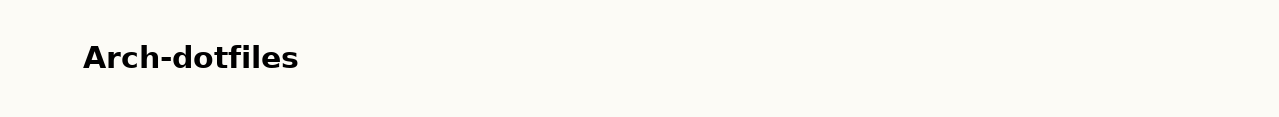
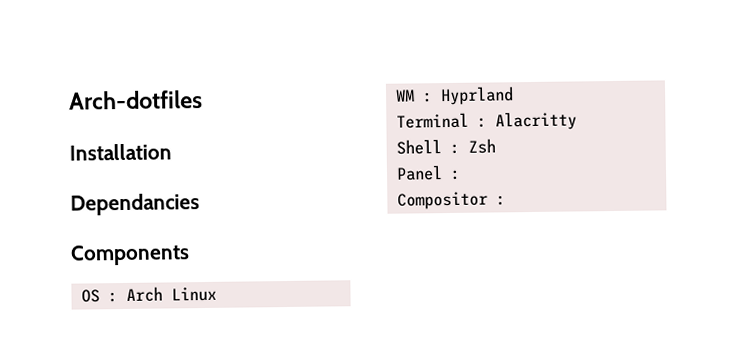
+ Installation
+ Dependancies
+ Components
+ OS : Arch Linux
+ WM : Hyprland
+ Terminal : Alacritty
+ Shell : Zsh
+ Panel :
+ Compositor :

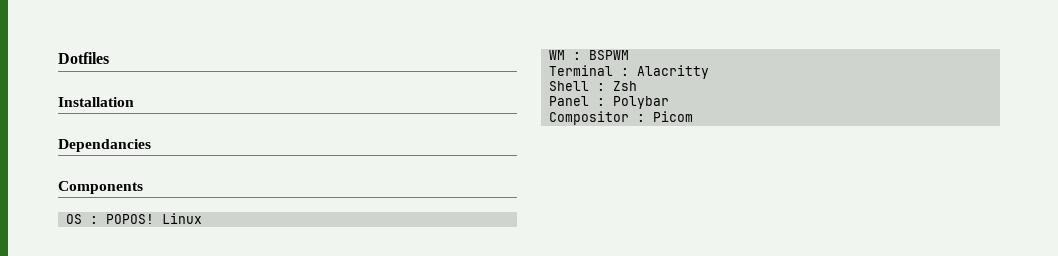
- Arch-dotfiles
+ Dotfiles
- OS : Arch Linux
+ OS : POPOS! Linux
- WM : Hyprland
+ WM : BSPWM
- Panel :
+ Panel : Polybar
- Compositor :
+ Compositor : Picom

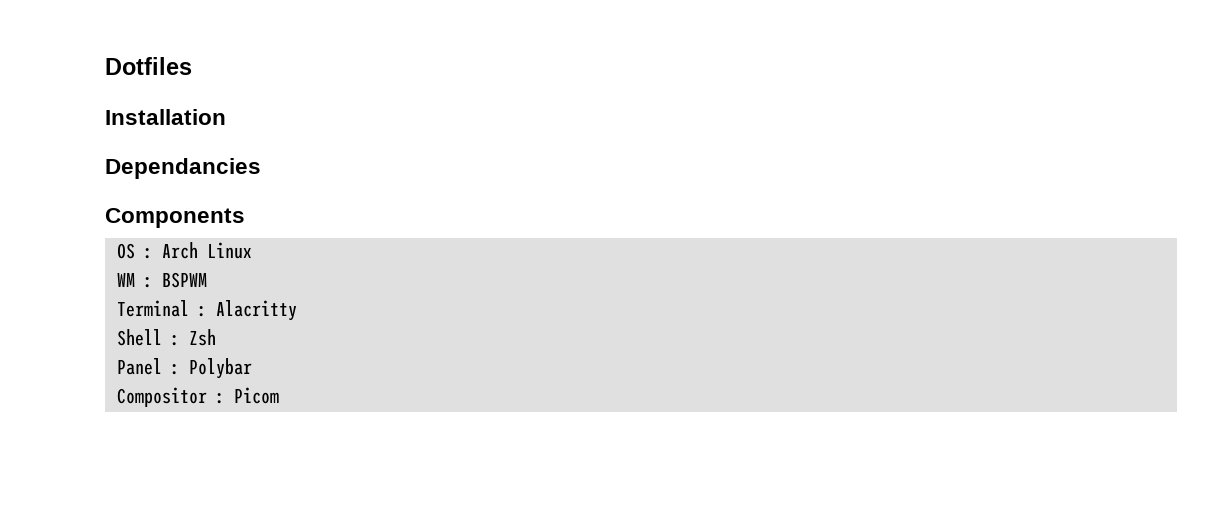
- OS : POPOS! Linux
+ OS : Arch Linux

